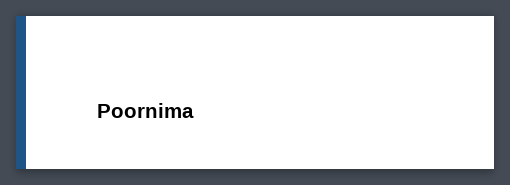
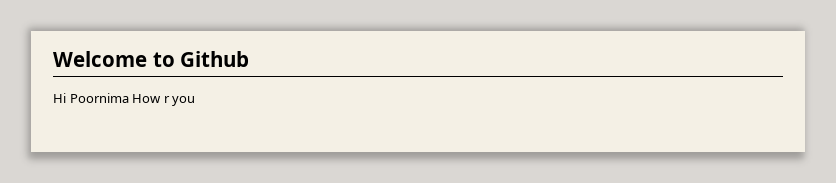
- Poornima
+ Welcome to Github
+ Hi Poornima How r you

